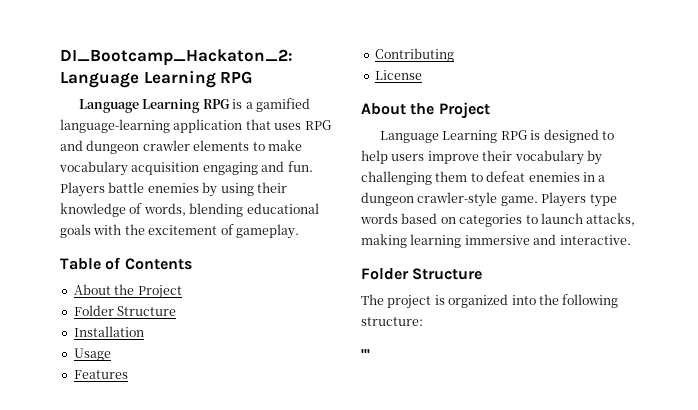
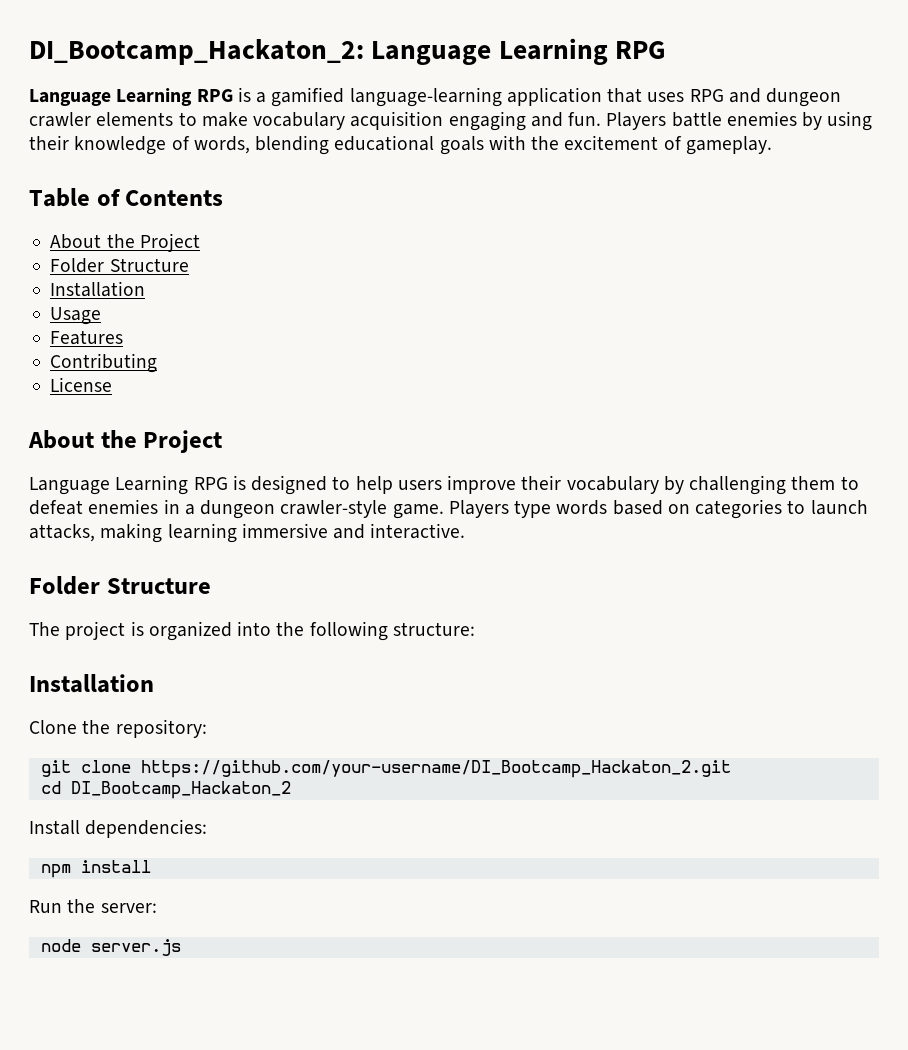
  The project is organized into the following structure:
- '''
+ Installation
+ Clone the repository:
+ git clone https://github.com/your-username/DI_Bootcamp_Hackaton_2.git
+ cd DI_Bootcamp_Hackaton_2
+ Install dependencies:
+ npm install
+ Run the server:
+ node server.js

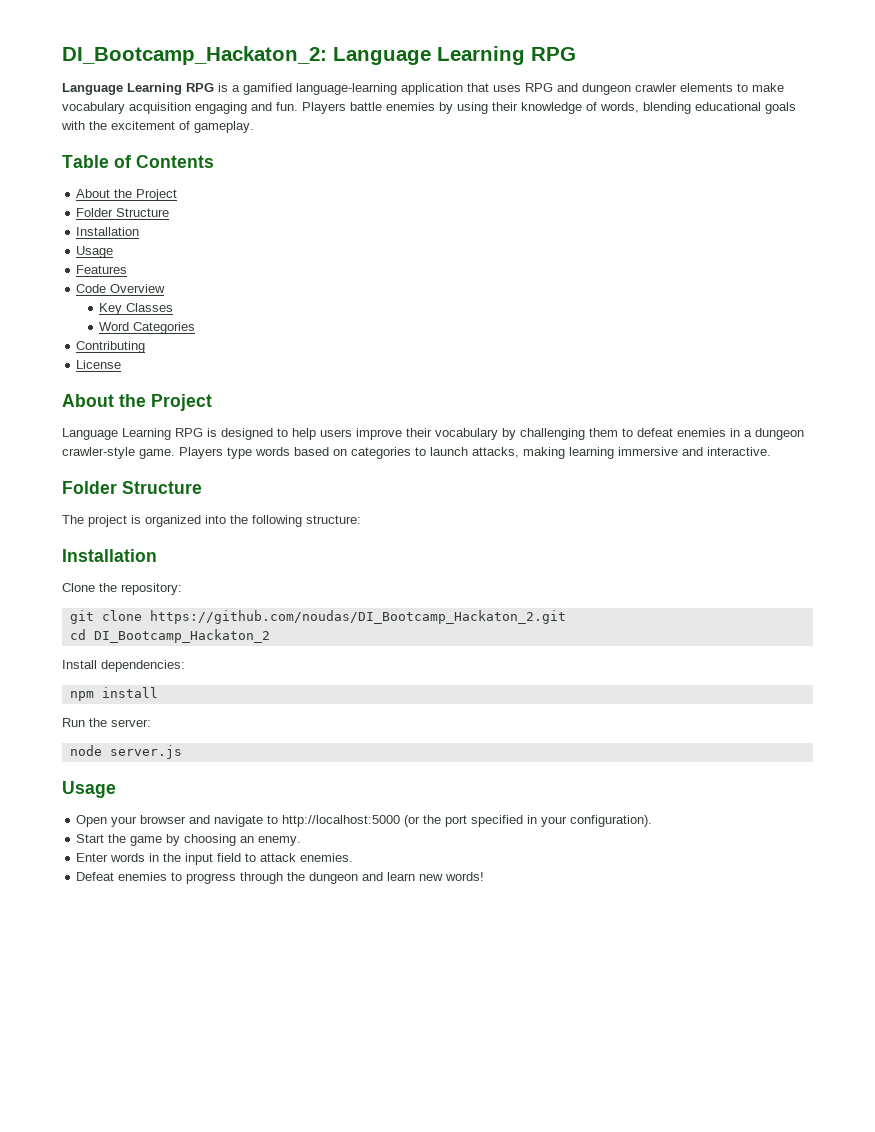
+ Code Overview
+ Key Classes
+ Word Categories
- git clone https://github.com/your-username/DI_Bootcamp_Hackaton_2.git
+ git clone https://github.com/noudas/DI_Bootcamp_Hackaton_2.git
  node server.js
+ Usage
+ Open your browser and navigate to http://localhost:5000 (or the port specified in your configuration).
+ Start the game by choosing an enemy.
+ Enter words in the input field to attack enemies.
+ Defeat enemies to progress through the dungeon and learn new words!

